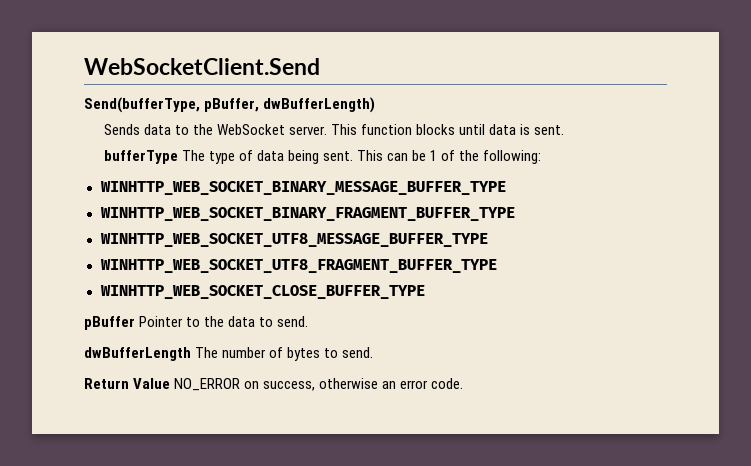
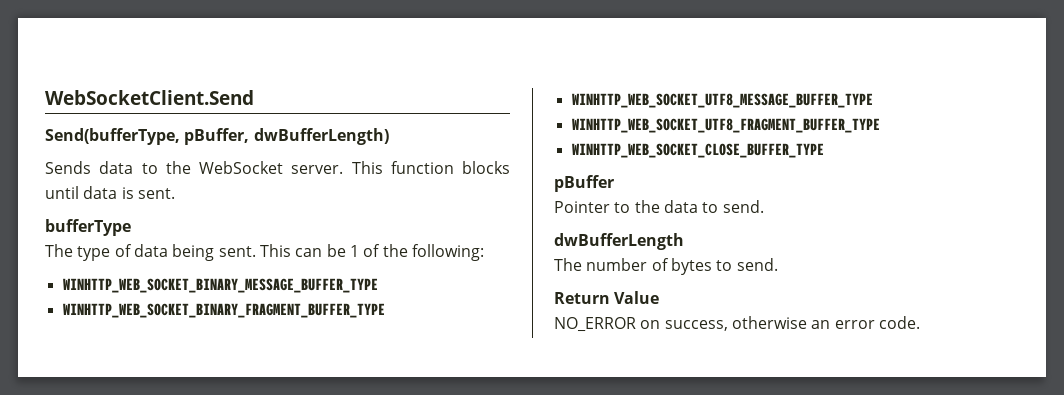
- bufferType The type of data being sent.
+ bufferType
+ The type of data being sent.
- pBuffer Pointer to the data to send.
+ pBuffer
+ Pointer to the data to send.
- dwBufferLength The number of bytes to send.
+ dwBufferLength
+ The number of bytes to send.
- Return Value NO_ERROR on success, otherwise an error code.
+ Return Value
+ NO_ERROR on success, otherwise an error code.

